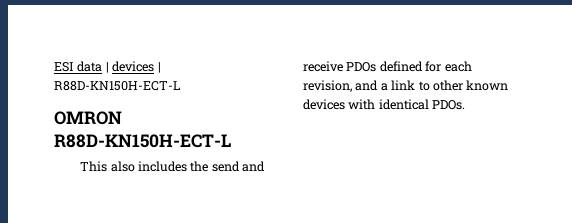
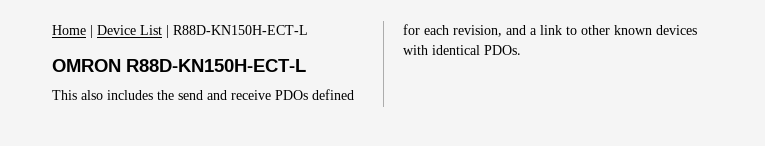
- ESI data | devices | R88D-KN150H-ECT-L
+ Home | Device List | R88D-KN150H-ECT-L

